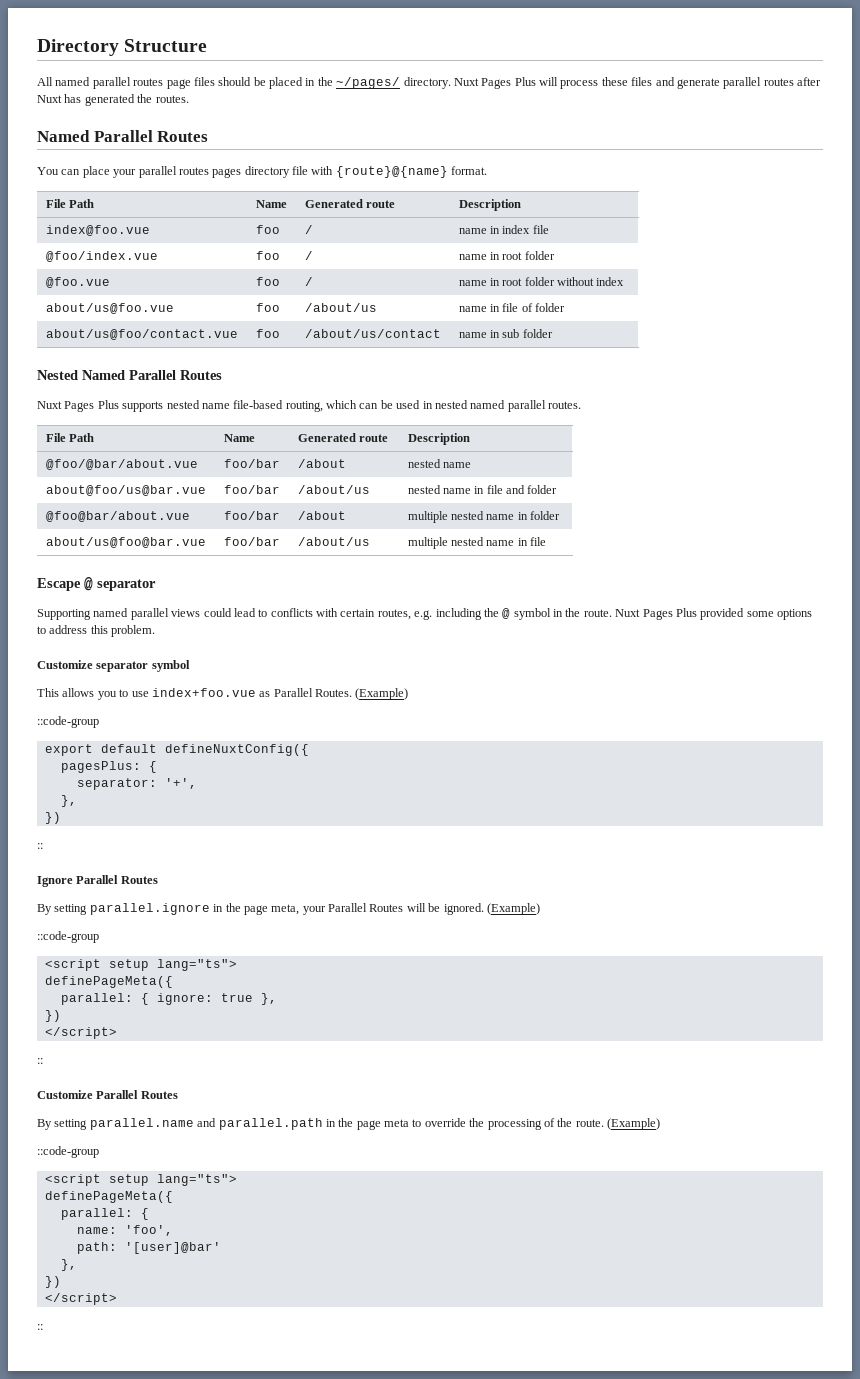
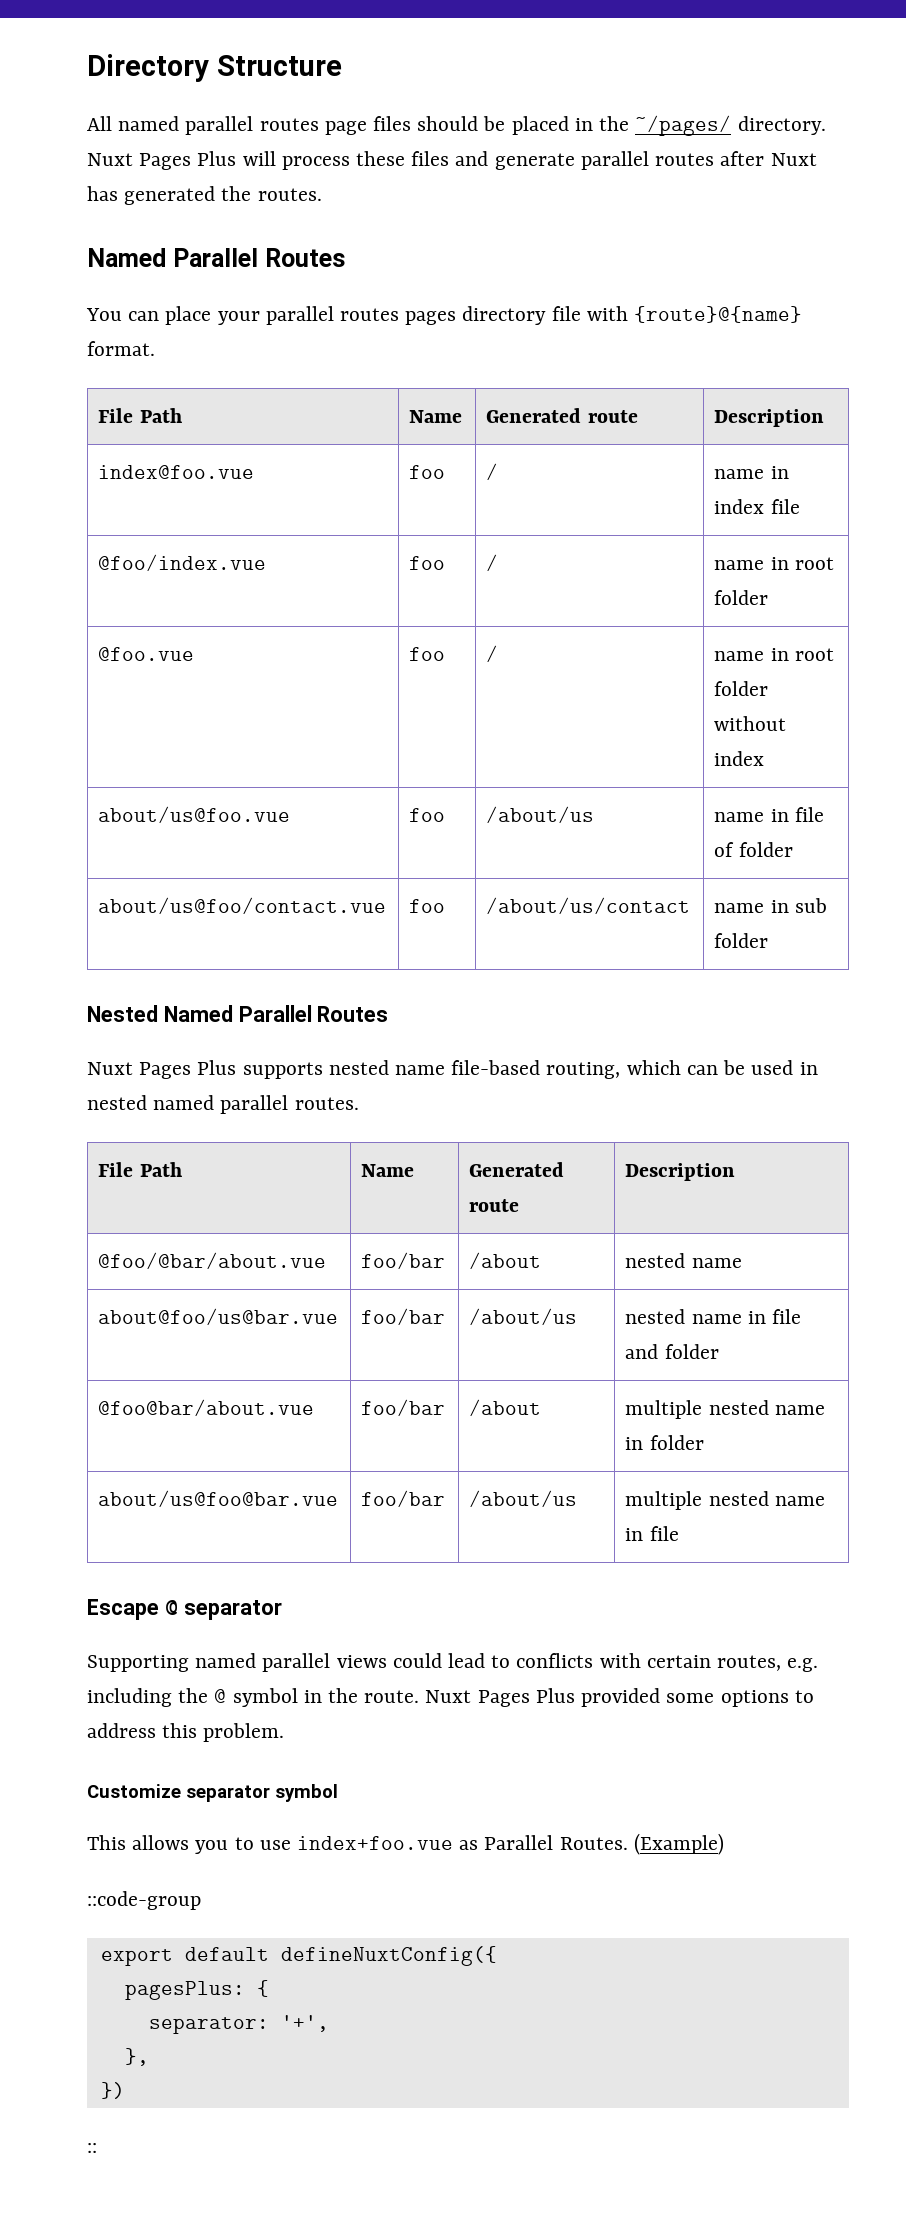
- Ignore Parallel Routes
- By setting parallel.ignore in the page meta, your Parallel Routes will be ignored. (Example)
- ::code-group
- <script setup lang="ts">
- definePageMeta({
- parallel: { ignore: true },
- })
- </script>
- ::
- Customize Parallel Routes
- By setting parallel.name and parallel.path in the page meta to override the processing of the route. (Example)
- ::code-group
- <script setup lang="ts">
- definePageMeta({
- parallel: {
- name: 'foo',
- path: '[user]@bar'
- },
- })
- </script>
- ::

